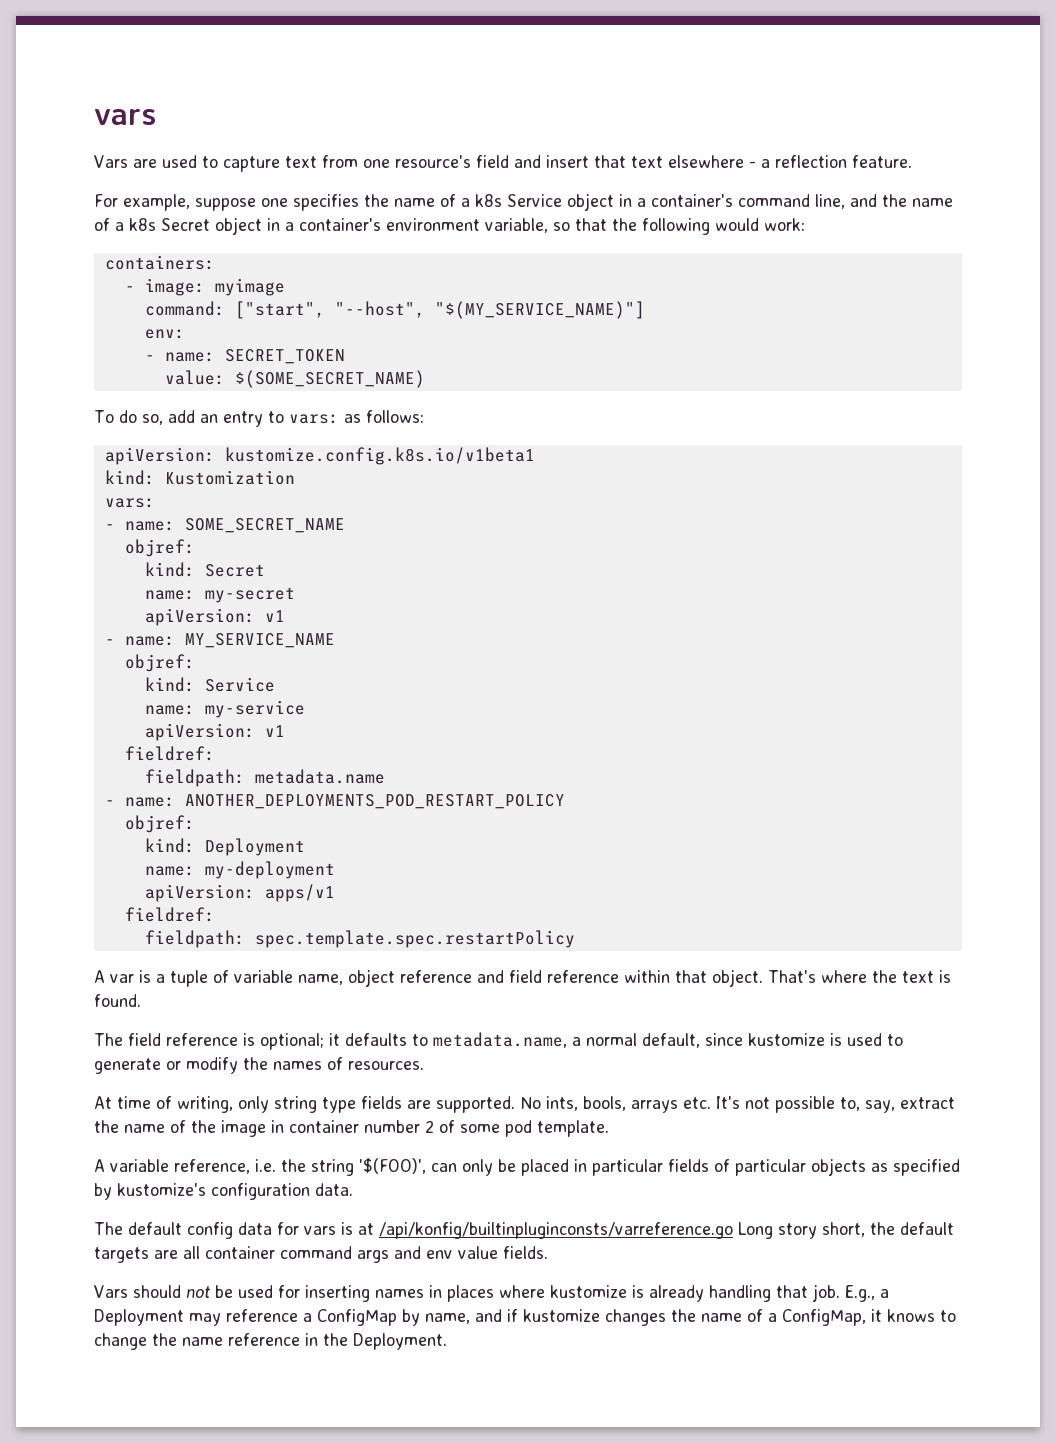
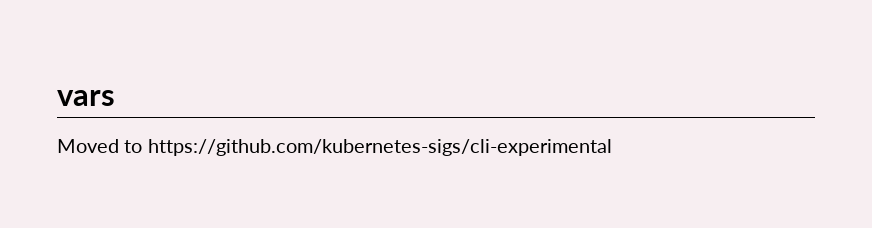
- Vars are used to capture text from one resource's field and insert that text elsewhere - a reflection feature.
- For example, suppose one specifies the name of a k8s Service object in a container's command line, and the name of a k8s Secret object in a container's environment variable, so that the following would work:
- containers:
- - image: myimage
- command: ["start", "--host", "$(MY_SERVICE_NAME)"]
- env:
- - name: SECRET_TOKEN
- value: $(SOME_SECRET_NAME)
- To do so, add an entry to vars: as follows:
- apiVersion: kustomize.config.k8s.io/v1beta1
- kind: Kustomization
- vars:
- - name: SOME_SECRET_NAME
- objref:
- kind: Secret
- name: my-secret
- apiVersion: v1
- - name: MY_SERVICE_NAME
- objref:
- kind: Service
- name: my-service
- apiVersion: v1
- fieldref:
- fieldpath: metadata.name
- - name: ANOTHER_DEPLOYMENTS_POD_RESTART_POLICY
- objref:
- kind: Deployment
- name: my-deployment
- apiVersion: apps/v1
- fieldref:
- fieldpath: spec.template.spec.restartPolicy
- A var is a tuple of variable name, object reference and field reference within that object. That's where the text is found.
- The field reference is optional; it defaults to metadata.name, a normal default, since kustomize is used to generate or modify the names of resources.
- At time of writing, only string type fields are supported. No ints, bools, arrays etc. It's not possible to, say, extract the name of the image in container number 2 of some pod template.
- A variable reference, i.e. the string '$(FOO)', can only be placed in particular fields of particular objects as specified by kustomize's configuration data.
- The default config data for vars is at /api/konfig/builtinpluginconsts/varreference.go Long story short, the default targets are all container command args and env value fields.
- Vars should not be used for inserting names in places where kustomize is already handling that job. E.g., a Deployment may reference a ConfigMap by name, and if kustomize changes the name of a ConfigMap, it knows to change the name reference in the Deployment.
+ Moved to https://github.com/kubernetes-sigs/cli-experimental

